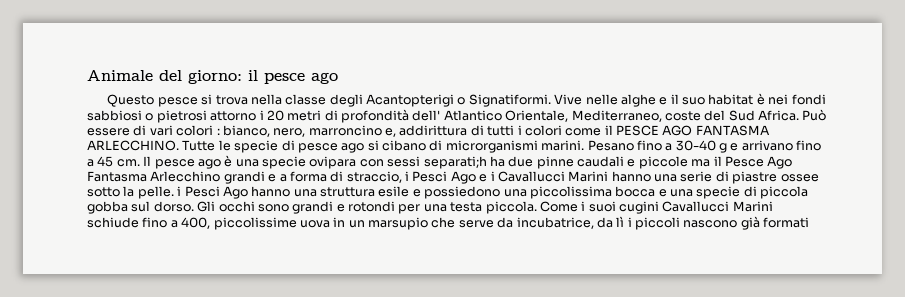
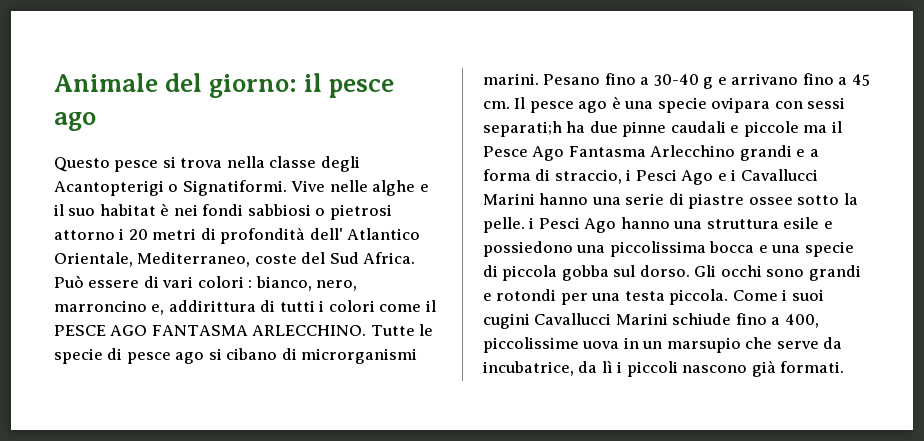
- Come i suoi cugini Cavallucci Marini schiude fino a 400, piccolissime uova in un marsupio che serve da incubatrice, da lì i piccoli nascono già formati
+ Come i suoi cugini Cavallucci Marini schiude fino a 400, piccolissime uova in un marsupio che serve da incubatrice, da lì i piccoli nascono già formati.

